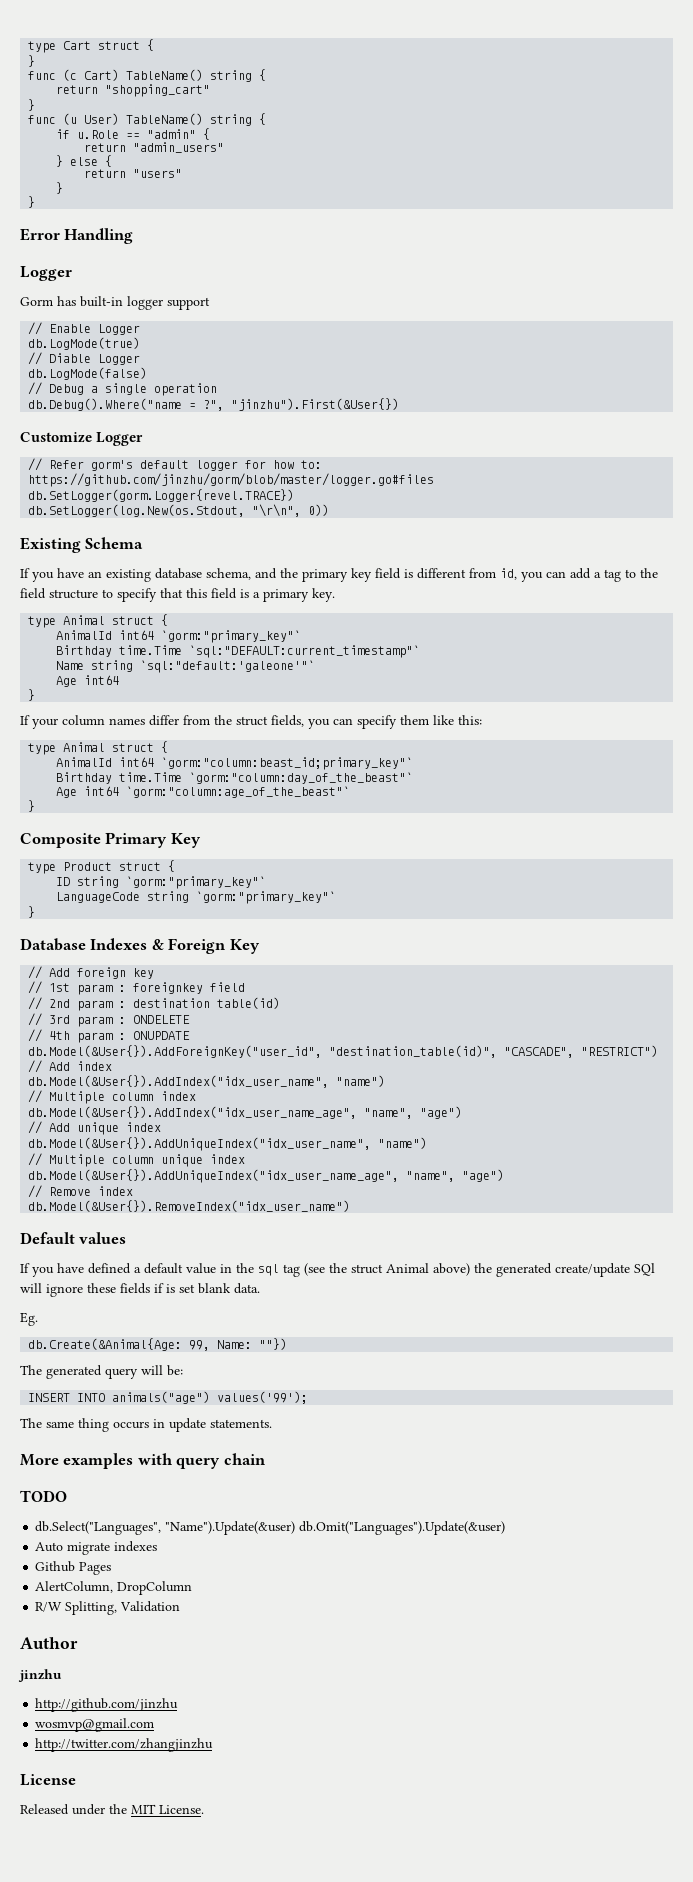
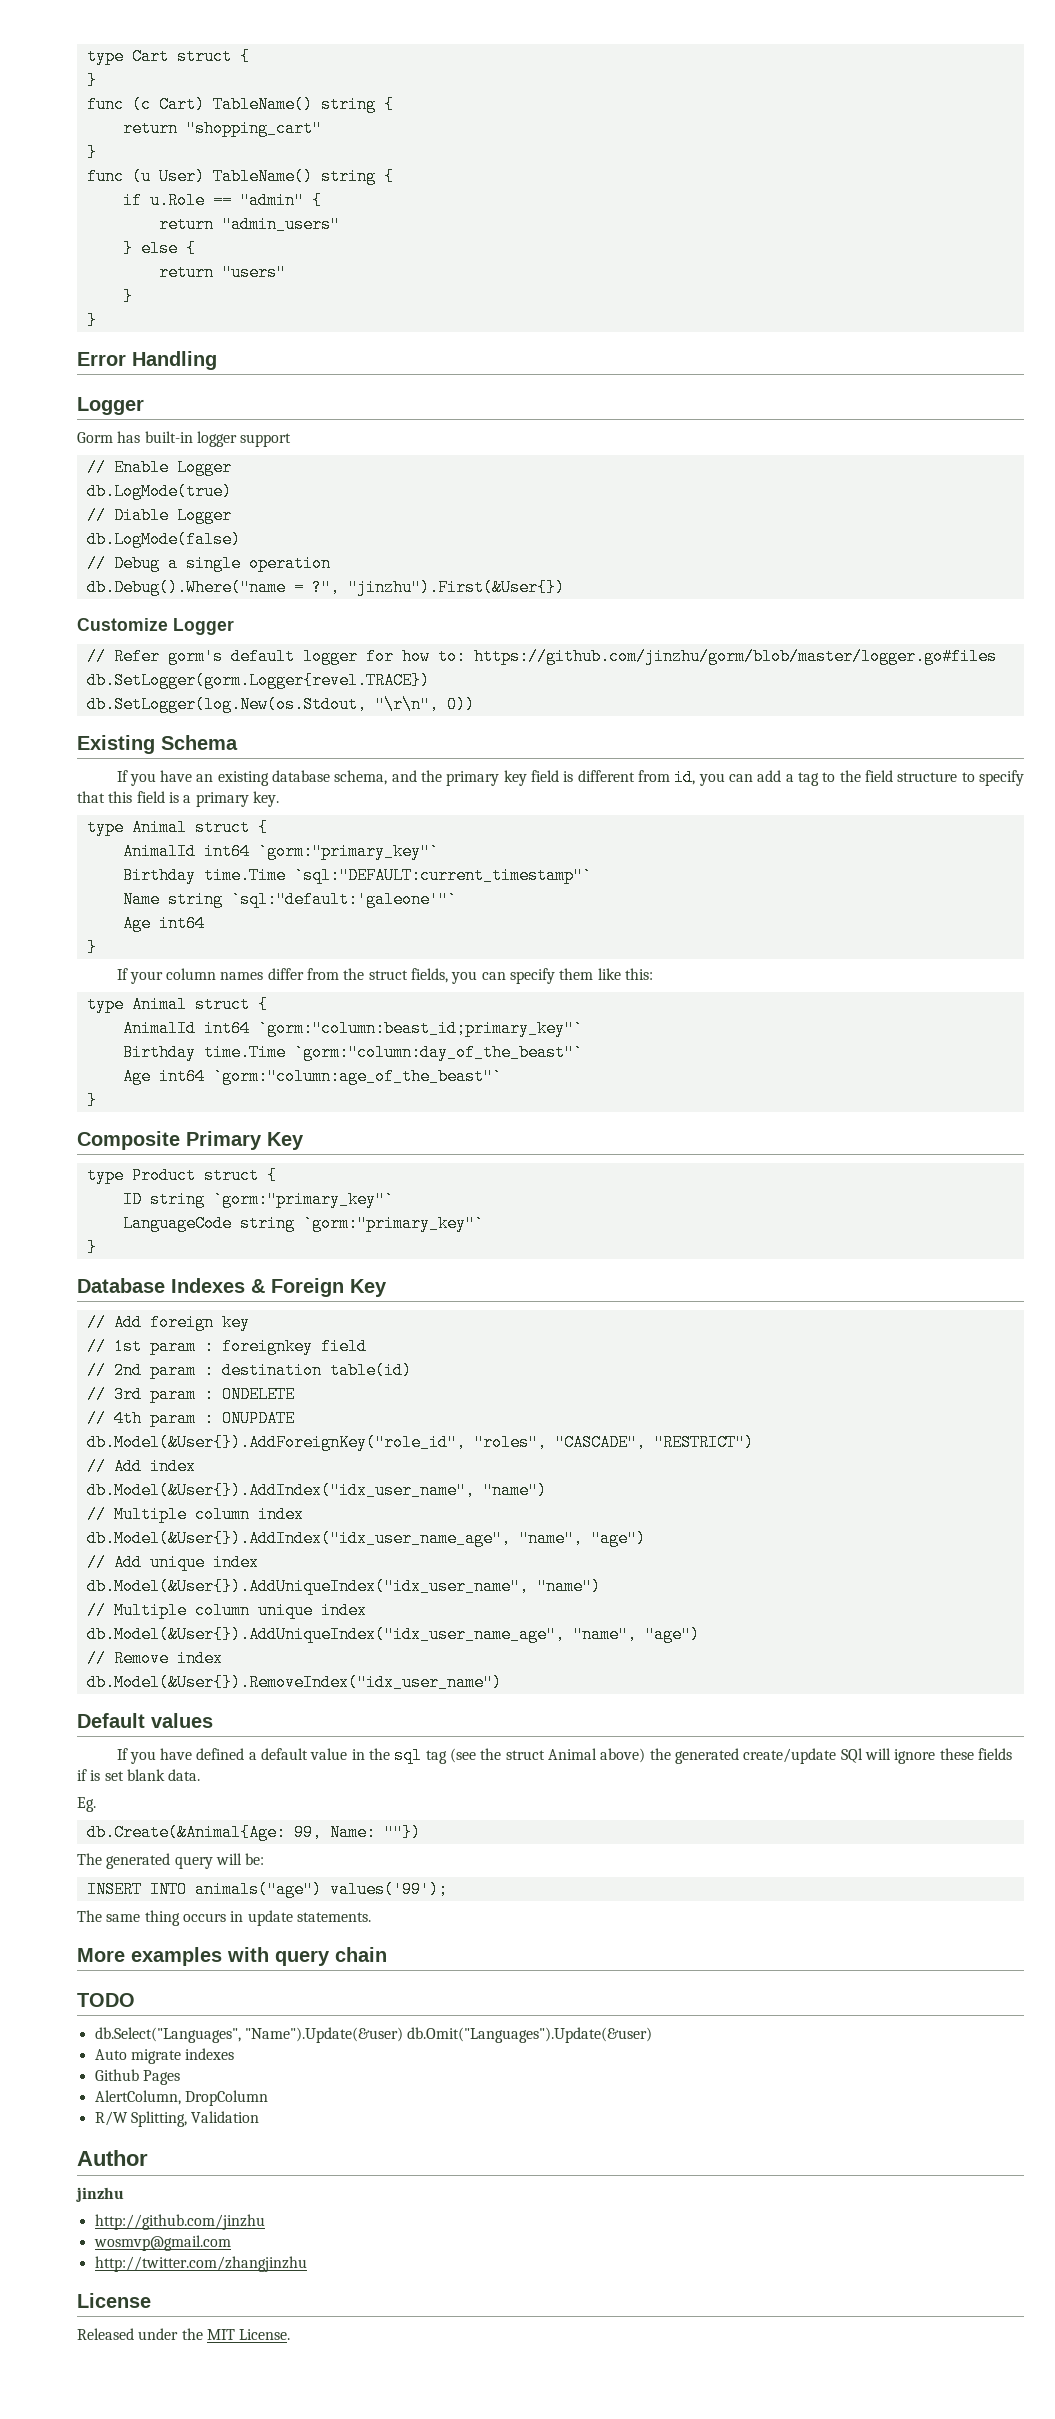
- db.Model(&User{}).AddForeignKey("user_id", "destination_table(id)", "CASCADE", "RESTRICT")
+ db.Model(&User{}).AddForeignKey("role_id", "roles", "CASCADE", "RESTRICT")

